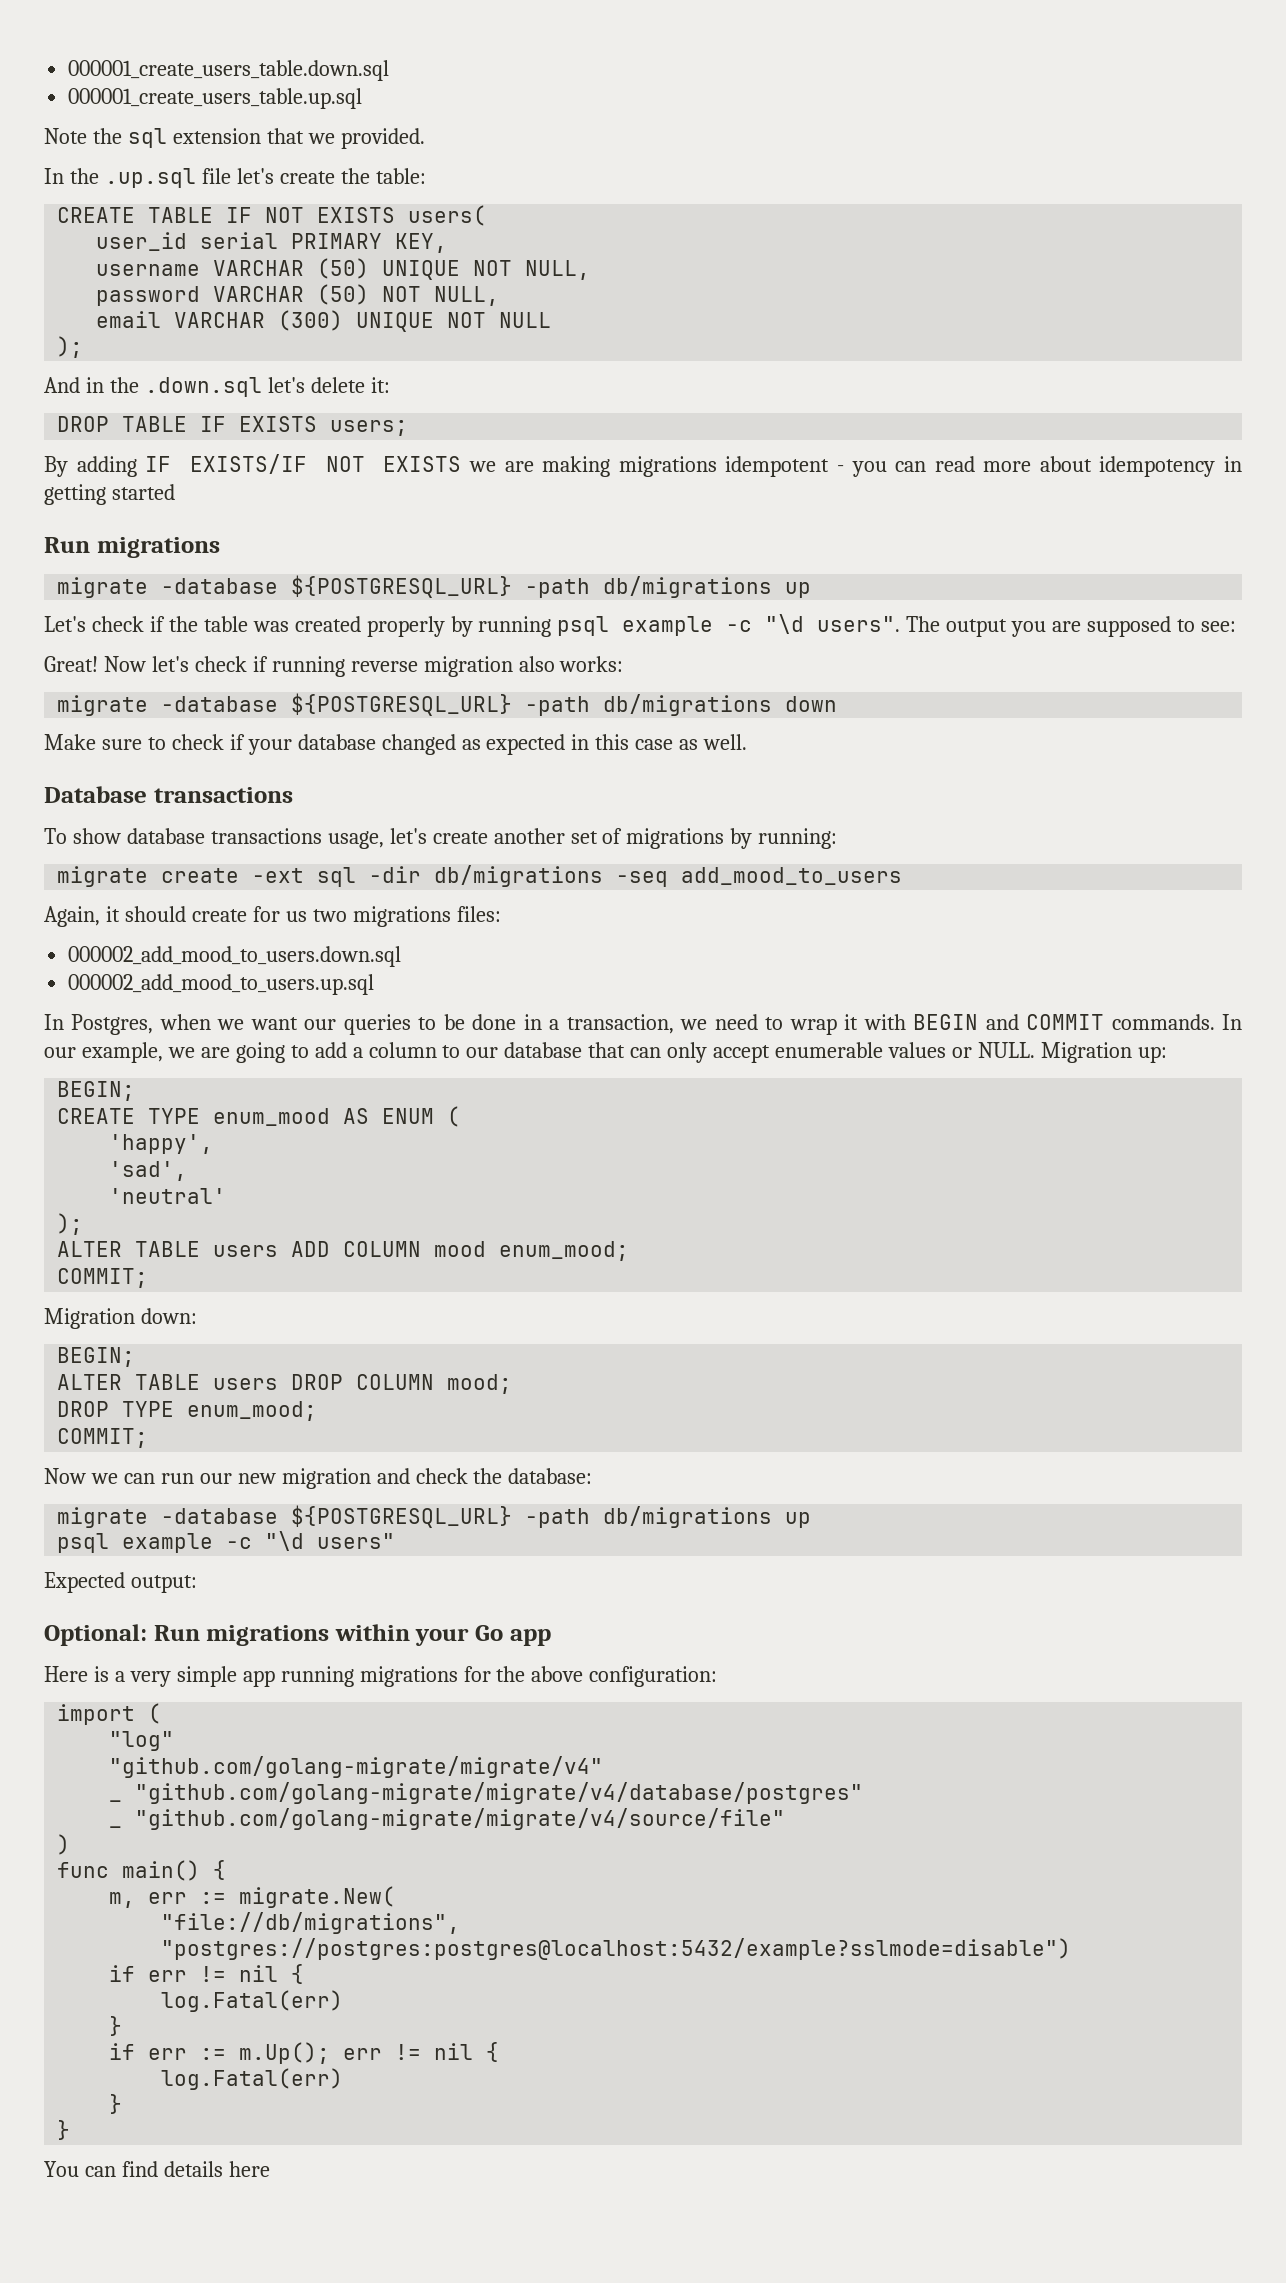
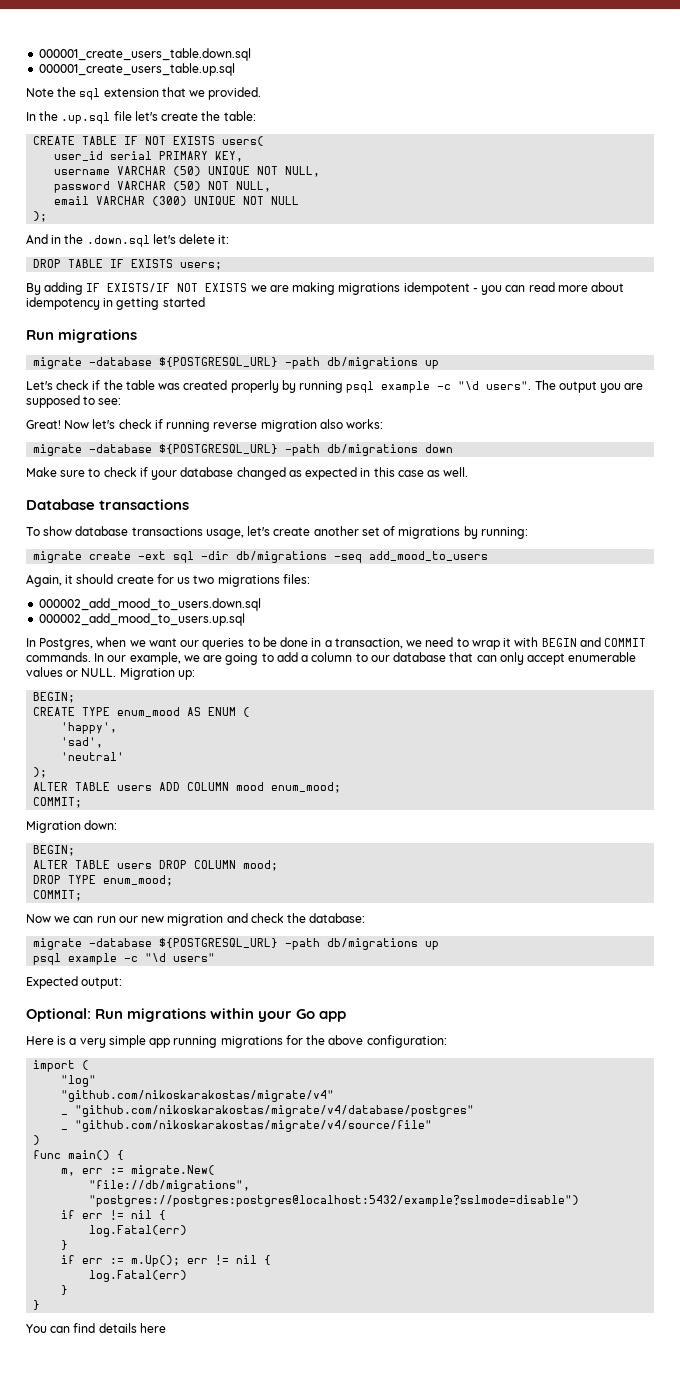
- "github.com/golang-migrate/migrate/v4"
- _ "github.com/golang-migrate/migrate/v4/database/postgres"
- _ "github.com/golang-migrate/migrate/v4/source/file"
+ "github.com/nikoskarakostas/migrate/v4"
+ _ "github.com/nikoskarakostas/migrate/v4/database/postgres"
+ _ "github.com/nikoskarakostas/migrate/v4/source/file"

